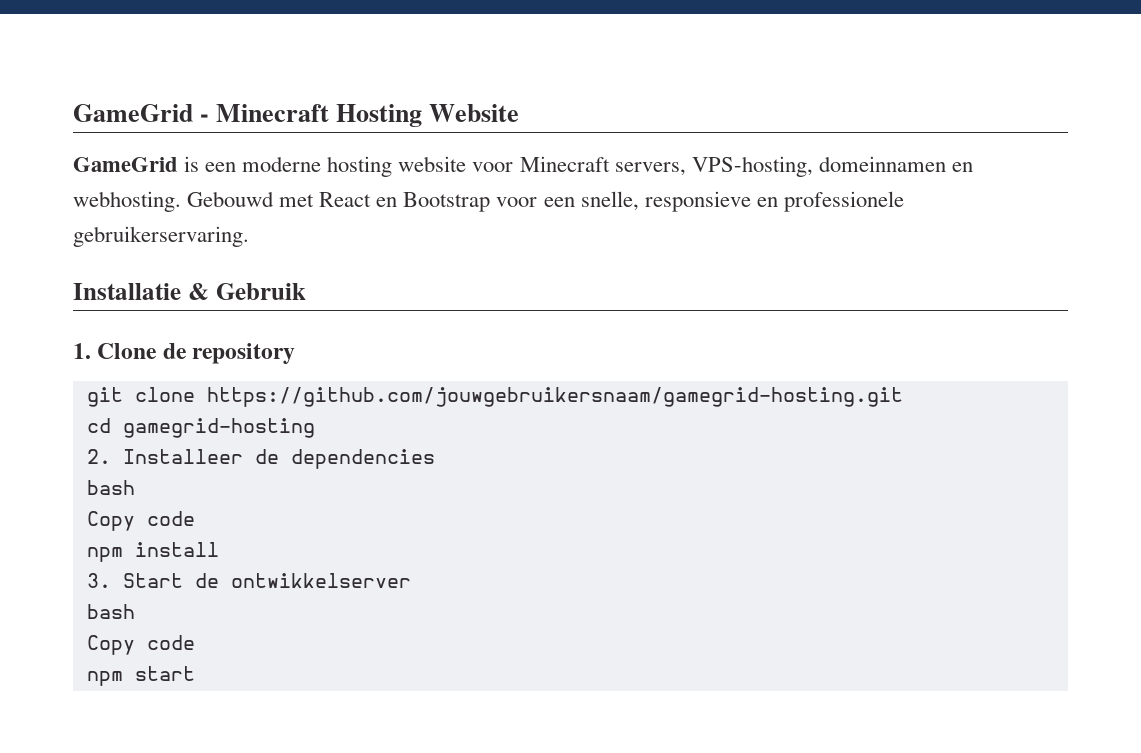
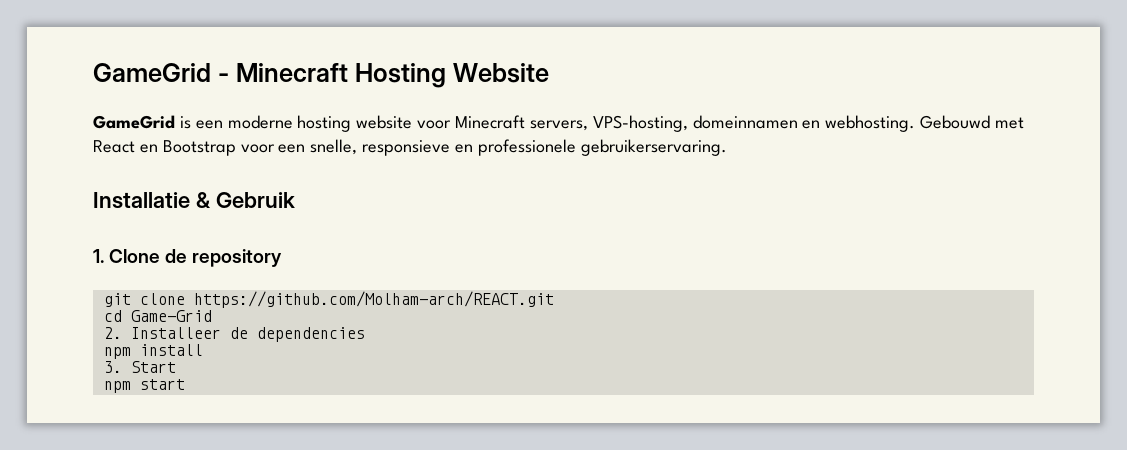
- git clone https://github.com/jouwgebruikersnaam/gamegrid-hosting.git
+ git clone https://github.com/Molham-arch/REACT.git
- cd gamegrid-hosting
+ cd Game-Grid
  2. Installeer de dependencies
- bash
- Copy code
- 3. Start de ontwikkelserver
- bash
- Copy code
+ 3. Start

